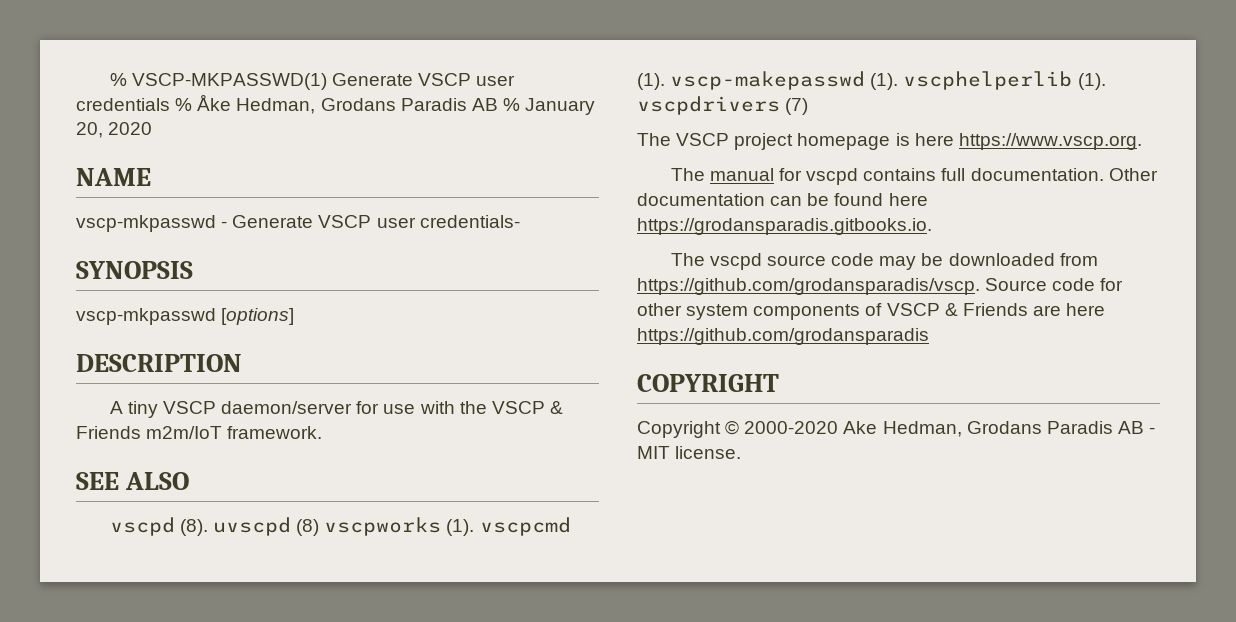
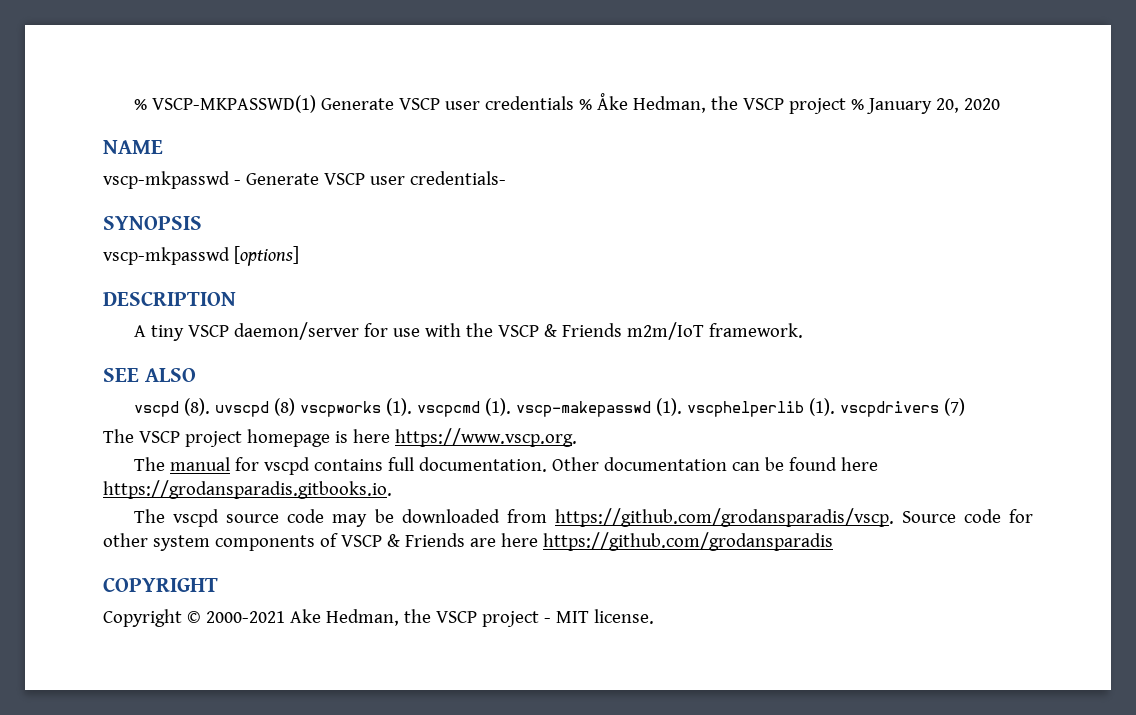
- % VSCP-MKPASSWD(1) Generate VSCP user credentials % Åke Hedman, Grodans Paradis AB % January 20, 2020
+ % VSCP-MKPASSWD(1) Generate VSCP user credentials % Åke Hedman, the VSCP project % January 20, 2020
- Copyright © 2000-2020 Ake Hedman, Grodans Paradis AB - MIT license.
+ Copyright © 2000-2021 Ake Hedman, the VSCP project - MIT license.

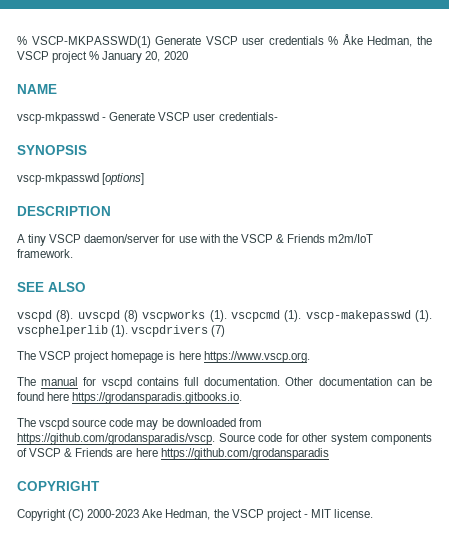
- Copyright © 2000-2021 Ake Hedman, the VSCP project - MIT license.
+ Copyright (C) 2000-2023 Ake Hedman, the VSCP project - MIT license.

